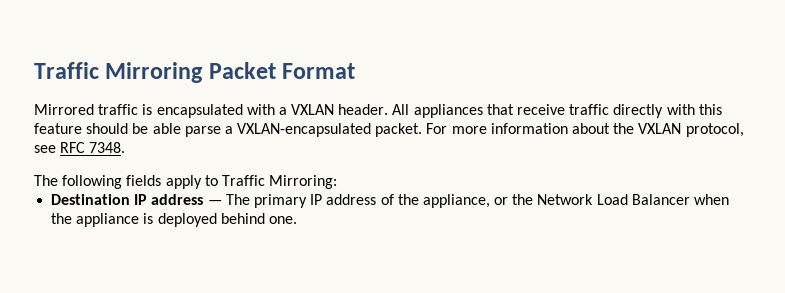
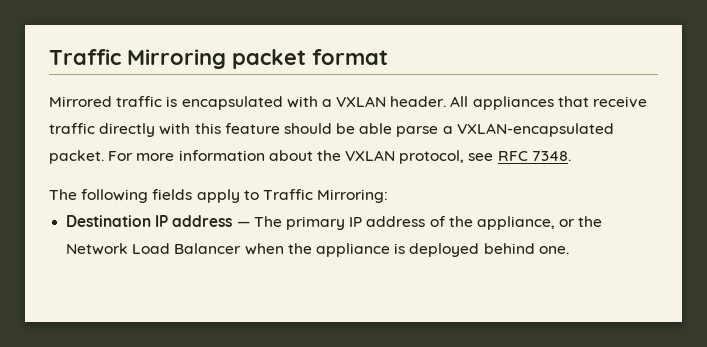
- Traffic Mirroring Packet Format
+ Traffic Mirroring packet format

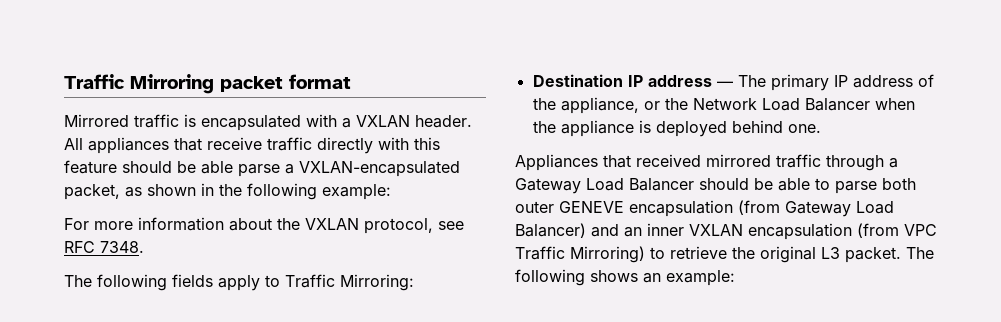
- All appliances that receive traffic directly with this feature should be able parse a VXLAN-encapsulated packet. For more information about the VXLAN protocol, see RFC 7348.
+ All appliances that receive traffic directly with this feature should be able parse a VXLAN-encapsulated packet, as shown in the following example:
+ For more information about the VXLAN protocol, see RFC 7348.
+ Appliances that received mirrored traffic through a Gateway Load Balancer should be able to parse both outer GENEVE encapsulation (from Gateway Load Balancer) and an inner VXLAN encapsulation (from VPC Traffic Mirroring) to retrieve the original L3 packet. The following shows an example:

